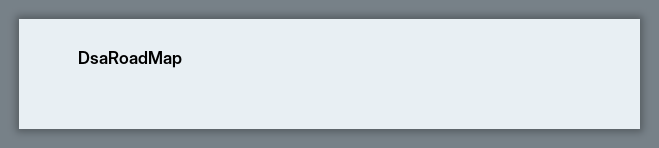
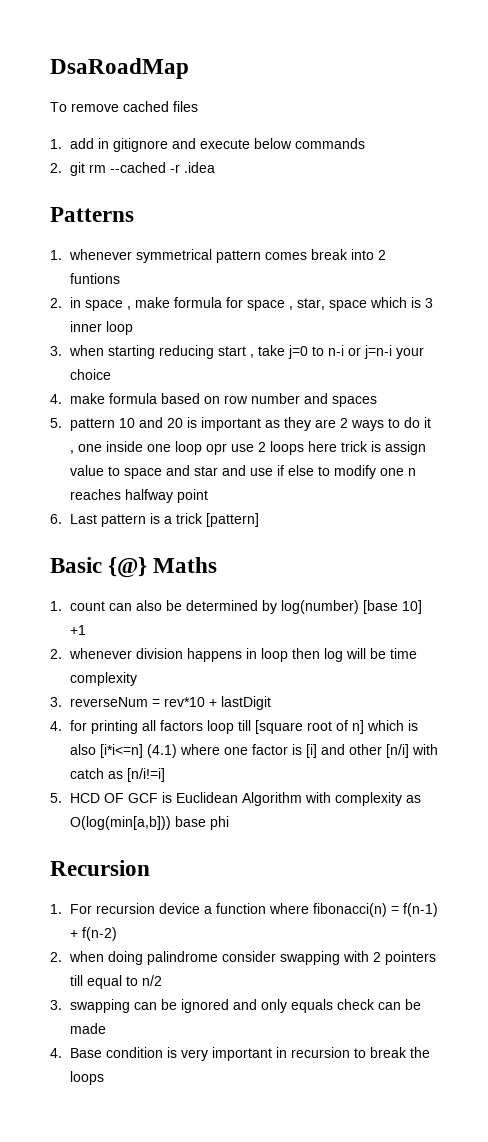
+ To remove cached files
+ 1. add in gitignore and execute below commands
+ 2. git rm --cached -r .idea
+ Patterns
+ 1. whenever symmetrical pattern comes break into 2 funtions
+ 2. in space , make formula for space , star, space which is 3 inner loop
+ 3. when starting reducing start , take j=0 to n-i or j=n-i your choice
+ 4. make formula based on row number and spaces
+ 5. pattern 10 and 20 is important as they are 2 ways to do it , one inside one loop opr use 2 loops here trick is assign value to space and star and use if else to modify one n reaches halfway point
+ 6. Last pattern is a trick [pattern]
+ Basic {@} Maths
+ 1. count can also be determined by log(number) [base 10] +1
+ 2. whenever division happens in loop then log will be time complexity
+ 3. reverseNum = rev*10 + lastDigit
+ 4. for printing all factors loop till [square root of n] which is also [i*i<=n] (4.1) where one factor is [i] and other [n/i] with catch as [n/i!=i]
+ 5. HCD OF GCF is Euclidean Algorithm with complexity as O(log(min[a,b])) base phi
+ Recursion
+ 1. For recursion device a function where fibonacci(n) = f(n-1) + f(n-2)
+ 2. when doing palindrome consider swapping with 2 pointers till equal to n/2
+ 3. swapping can be ignored and only equals check can be made
+ 4. Base condition is very important in recursion to break the loops

